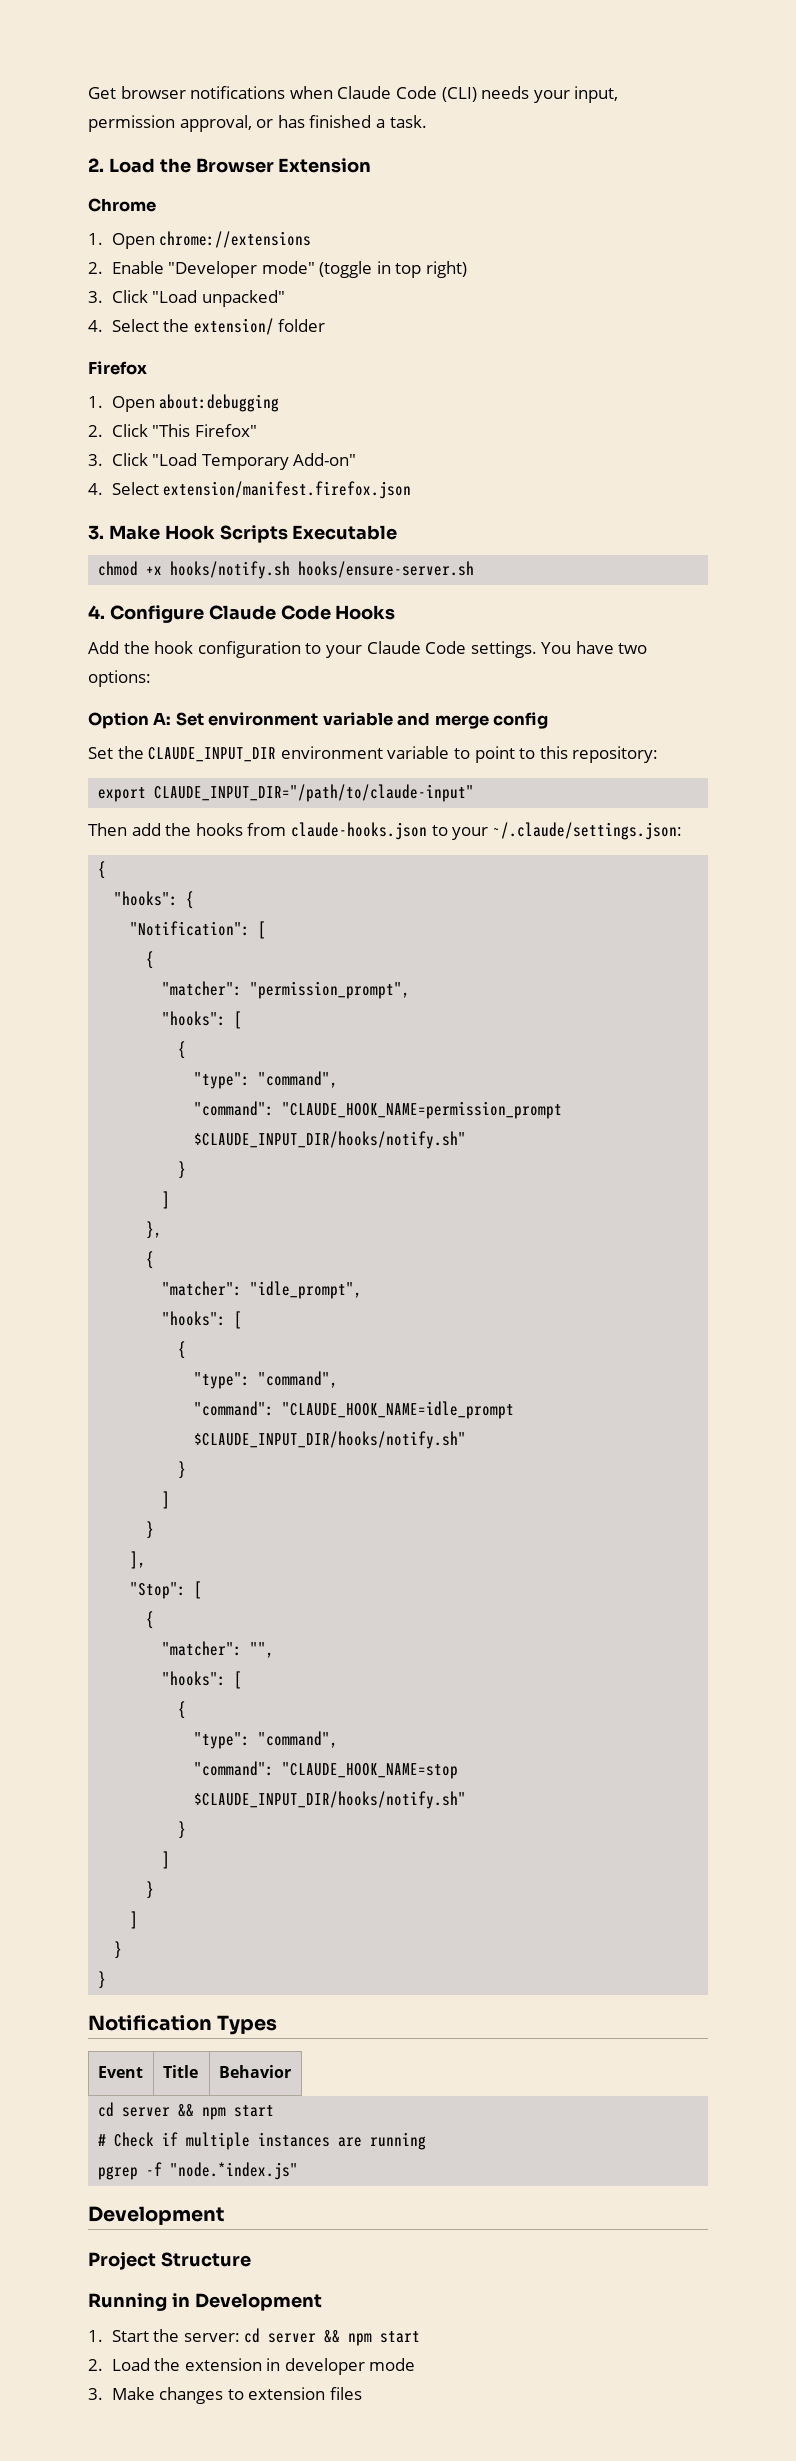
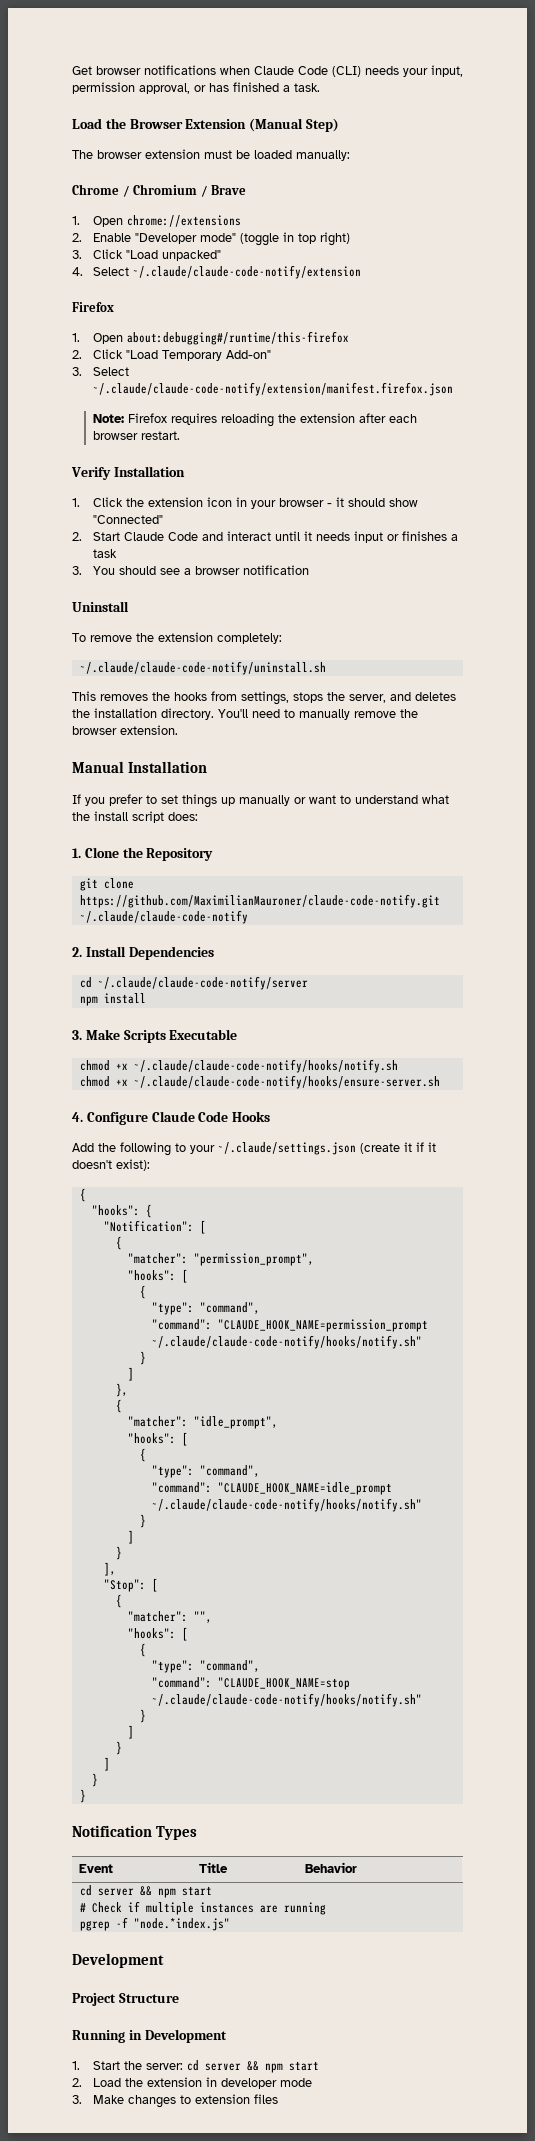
- 2. Load the Browser Extension
- Chrome
+ Load the Browser Extension (Manual Step)
+ The browser extension must be loaded manually:
+ Chrome / Chromium / Brave
- 4. Select the extension/ folder
+ 4. Select ~/.claude/claude-code-notify/extension
- 1. Open about:debugging
- 2. Click "This Firefox"
- 3. Click "Load Temporary Add-on"
- 4. Select extension/manifest.firefox.json
- 3. Make Hook Scripts Executable
+ 1. Open about:debugging#/runtime/this-firefox
+ 2. Click "Load Temporary Add-on"
+ 3. Select ~/.claude/claude-code-notify/extension/manifest.firefox.json
+ Note: Firefox requires reloading the extension after each browser restart.
+ Verify Installation
+ 1. Click the extension icon in your browser - it should show "Connected"
+ 2. Start Claude Code and interact until it needs input or finishes a task
+ 3. You should see a browser notification
+ Uninstall
+ To remove the extension completely:
+ ~/.claude/claude-code-notify/uninstall.sh
+ This removes the hooks from settings, stops the server, and deletes the installation directory. You'll need to manually remove the browser extension.
+ Manual Installation
+ If you prefer to set things up manually or want to understand what the install script does:
+ 1. Clone the Repository
+ git clone https://github.com/MaximilianMauroner/claude-code-notify.git ~/.claude/claude-code-notify
+ 2. Install Dependencies
+ cd ~/.claude/claude-code-notify/server
+ npm install
+ 3. Make Scripts Executable
- chmod +x hooks/notify.sh hooks/ensure-server.sh
+ chmod +x ~/.claude/claude-code-notify/hooks/notify.sh
+ chmod +x ~/.claude/claude-code-notify/hooks/ensure-server.sh
- Add the hook configuration to your Claude Code settings. You have two options:
- Option A: Set environment variable and merge config
- Set the CLAUDE_INPUT_DIR environment variable to point to this repository:
- export CLAUDE_INPUT_DIR="/path/to/claude-input"
- Then add the hooks from claude-hooks.json to your ~/.claude/settings.json:
+ Add the following to your ~/.claude/settings.json (create it if it doesn't exist):
- "command": "CLAUDE_HOOK_NAME=permission_prompt $CLAUDE_INPUT_DIR/hooks/notify.sh"
+ "command": "CLAUDE_HOOK_NAME=permission_prompt ~/.claude/claude-code-notify/hooks/notify.sh"
- "command": "CLAUDE_HOOK_NAME=idle_prompt $CLAUDE_INPUT_DIR/hooks/notify.sh"
+ "command": "CLAUDE_HOOK_NAME=idle_prompt ~/.claude/claude-code-notify/hooks/notify.sh"
- "command": "CLAUDE_HOOK_NAME=stop $CLAUDE_INPUT_DIR/hooks/notify.sh"
+ "command": "CLAUDE_HOOK_NAME=stop ~/.claude/claude-code-notify/hooks/notify.sh"

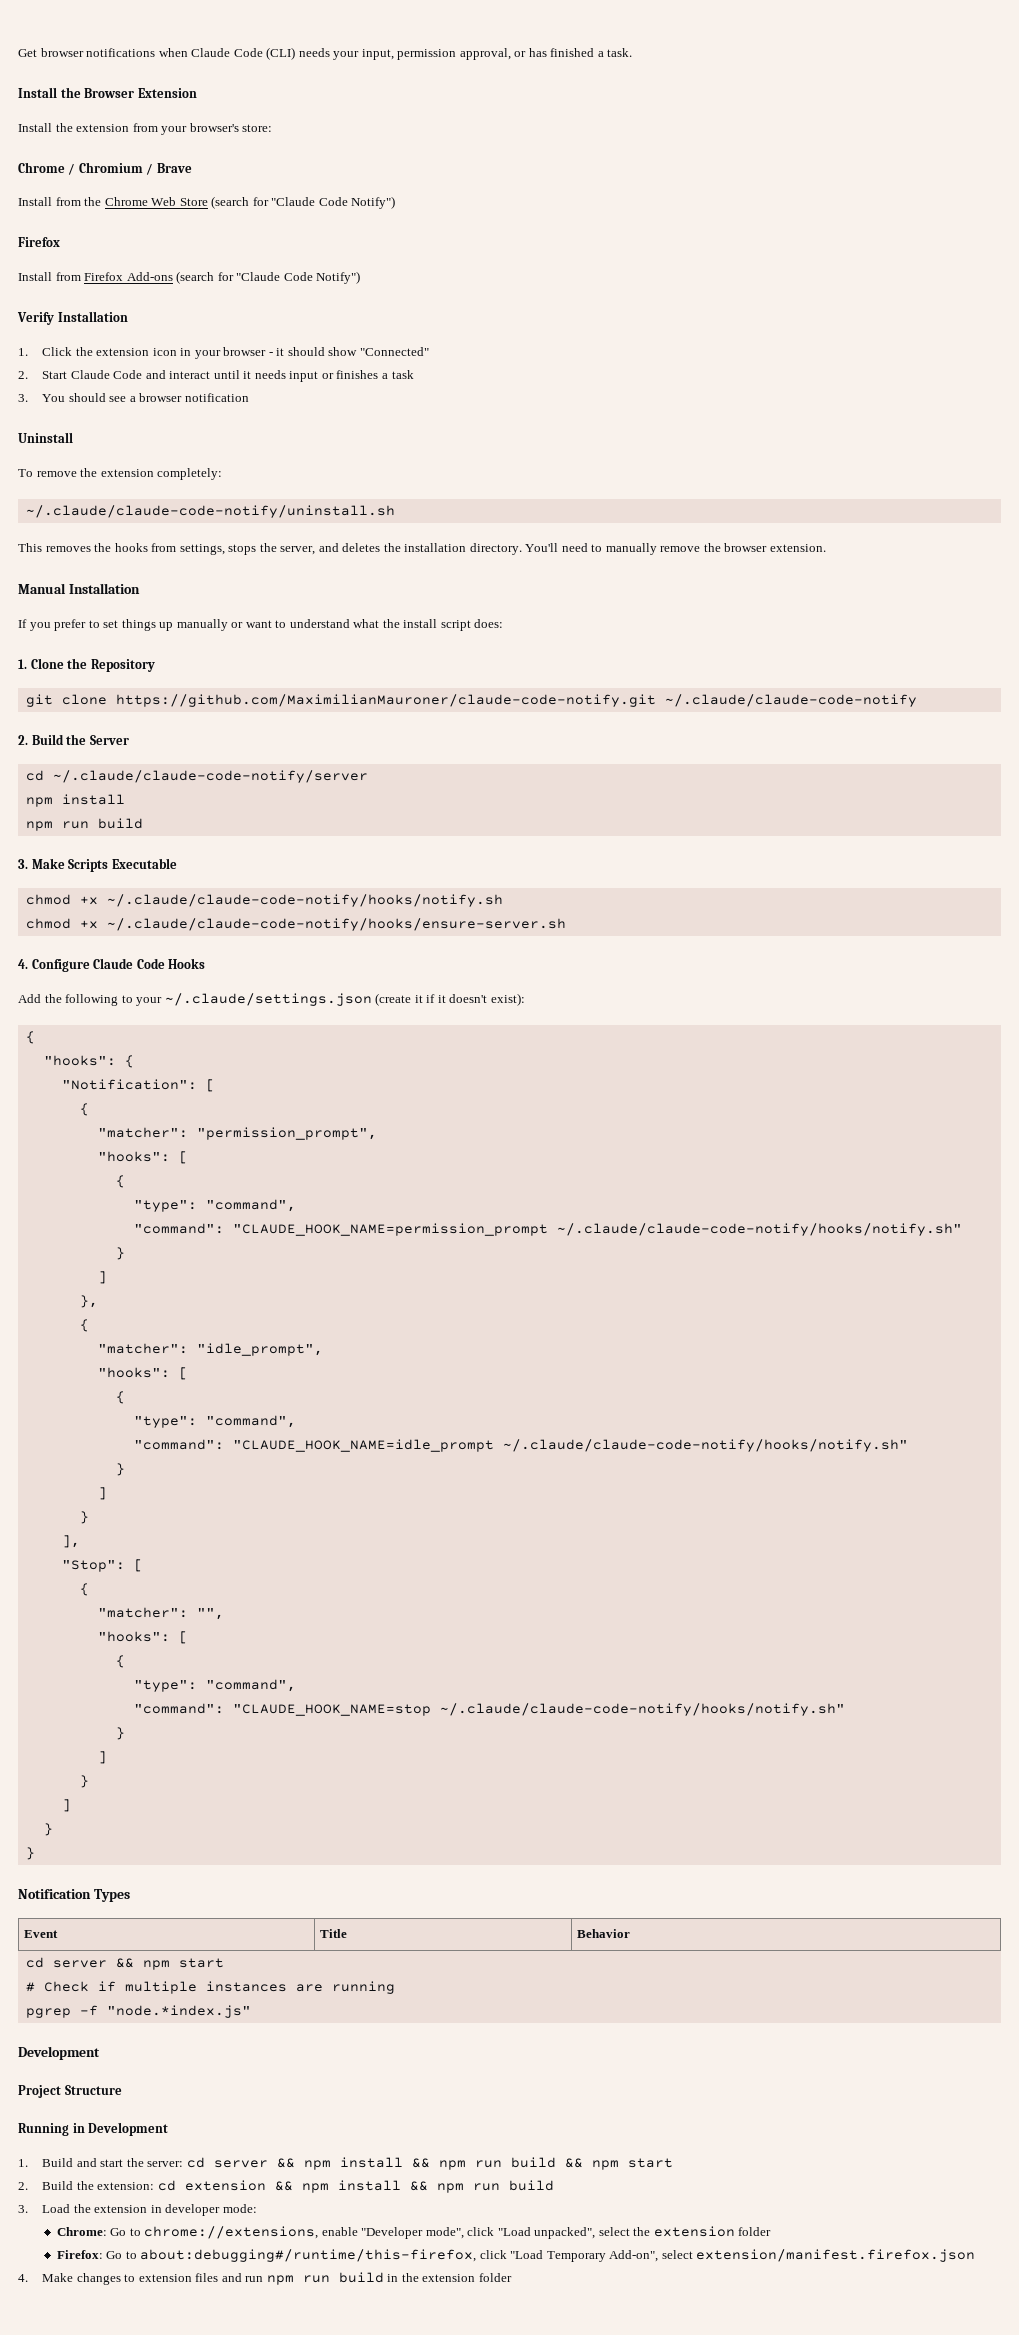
- Load the Browser Extension (Manual Step)
- The browser extension must be loaded manually:
+ Install the Browser Extension
+ Install the extension from your browser's store:
- 1. Open chrome://extensions
- 2. Enable "Developer mode" (toggle in top right)
- 3. Click "Load unpacked"
- 4. Select ~/.claude/claude-code-notify/extension
+ Install from the Chrome Web Store (search for "Claude Code Notify")
  Firefox
- 1. Open about:debugging#/runtime/this-firefox
- 2. Click "Load Temporary Add-on"
- 3. Select ~/.claude/claude-code-notify/extension/manifest.firefox.json
- Note: Firefox requires reloading the extension after each browser restart.
+ Install from Firefox Add-ons (search for "Claude Code Notify")
- 2. Install Dependencies
+ 2. Build the Server
  cd ~/.claude/claude-code-notify/server
  npm install
+ npm run build
- 1. Start the server: cd server && npm start
- 2. Load the extension in developer mode
- 3. Make changes to extension files
+ 1. Build and start the server: cd server && npm install && npm run build && npm start
+ 2. Build the extension: cd extension && npm install && npm run build
+ 3. Load the extension in developer mode:
+ Chrome: Go to chrome://extensions, enable "Developer mode", click "Load unpacked", select the extension folder
+ Firefox: Go to about:debugging#/runtime/this-firefox, click "Load Temporary Add-on", select extension/manifest.firefox.json
+ 4. Make changes to extension files and run npm run build in the extension folder

